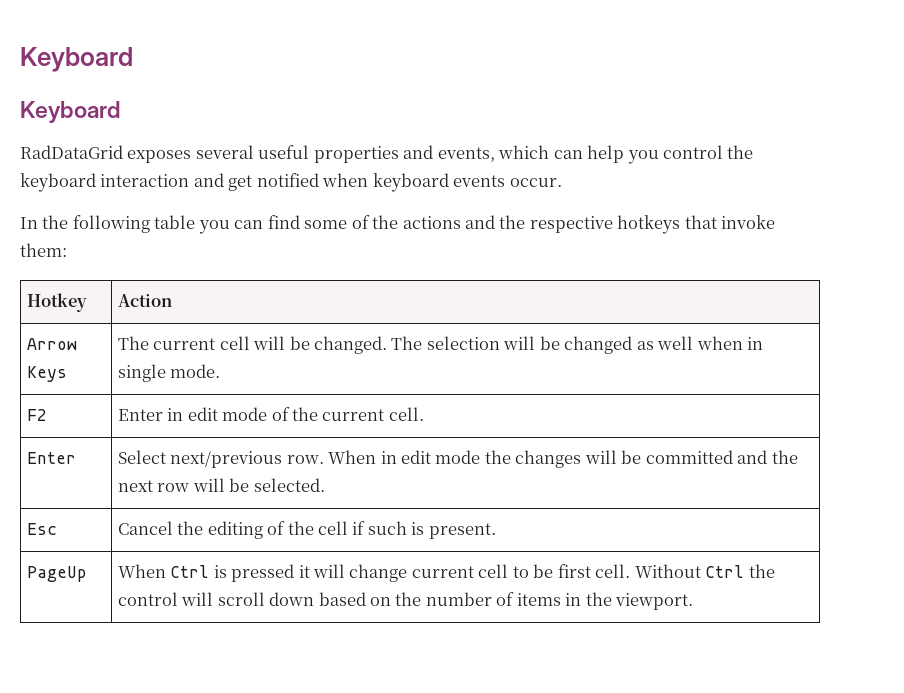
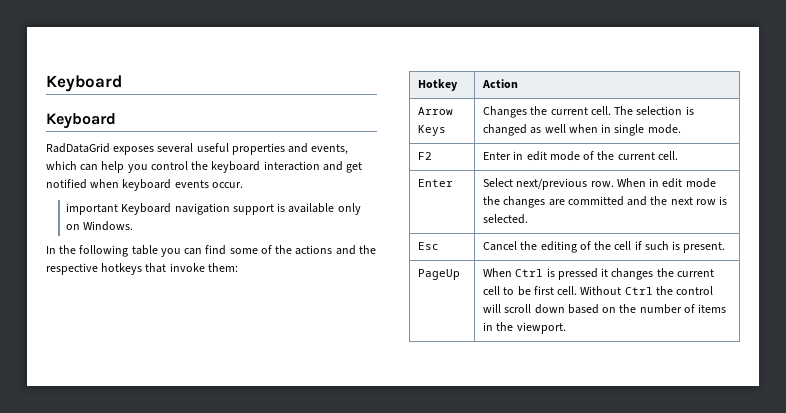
+ important Keyboard navigation support is available only on Windows.
- Arrow Keys | Тhe current cell will be changed. The selection will be changed as well when in single mode.
+ Arrow Keys | Changes the current cell. The selection is changed as well when in single mode.
- Enter | Select next/previous row. When in edit mode the changes will be committed and the next row will be selected.
+ Enter | Select next/previous row. When in edit mode the changes are committed and the next row is selected.
- PageUp | When Ctrl is pressed it will change current cell to be first cell. Without Ctrl the control will scroll down based on the number of items in the viewport.
+ PageUp | When Ctrl is pressed it changes the current cell to be first cell. Without Ctrl the control will scroll down based on the number of items in the viewport.

